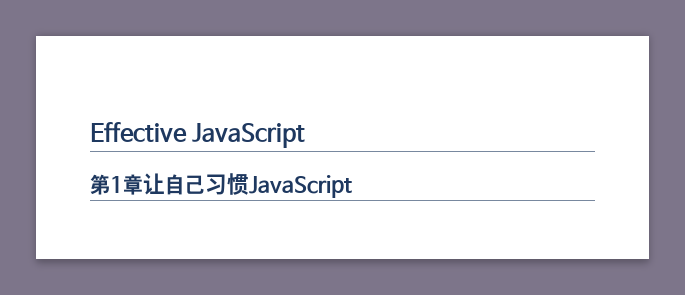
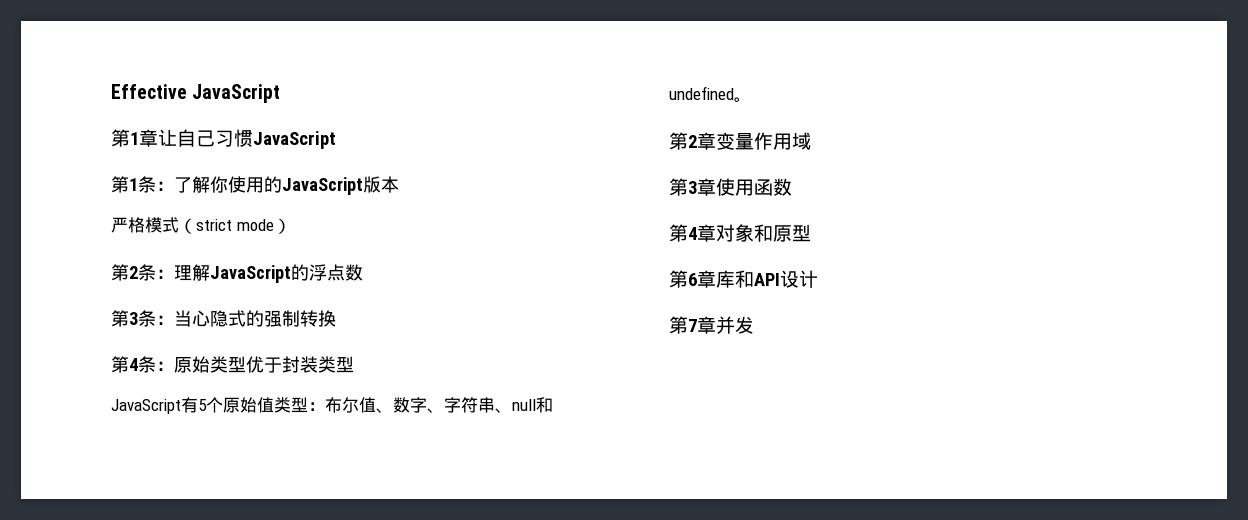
+ 第1条：了解你使用的JavaScript版本
+ 严格模式（strict mode）
+ 第2条：理解JavaScript的浮点数
+ 第3条：当心隐式的强制转换
+ 第4条：原始类型优于封装类型
+ JavaScript有5个原始值类型：布尔值、数字、字符串、null和undefined。
+ 第2章变量作用域
+ 第3章使用函数
+ 第4章对象和原型
+ 第6章库和API设计
+ 第7章并发

